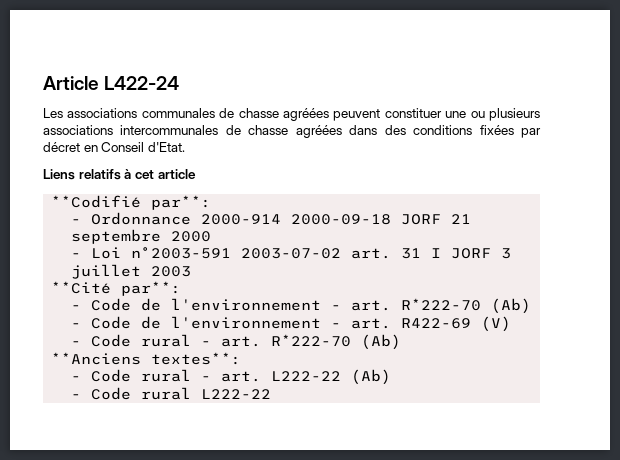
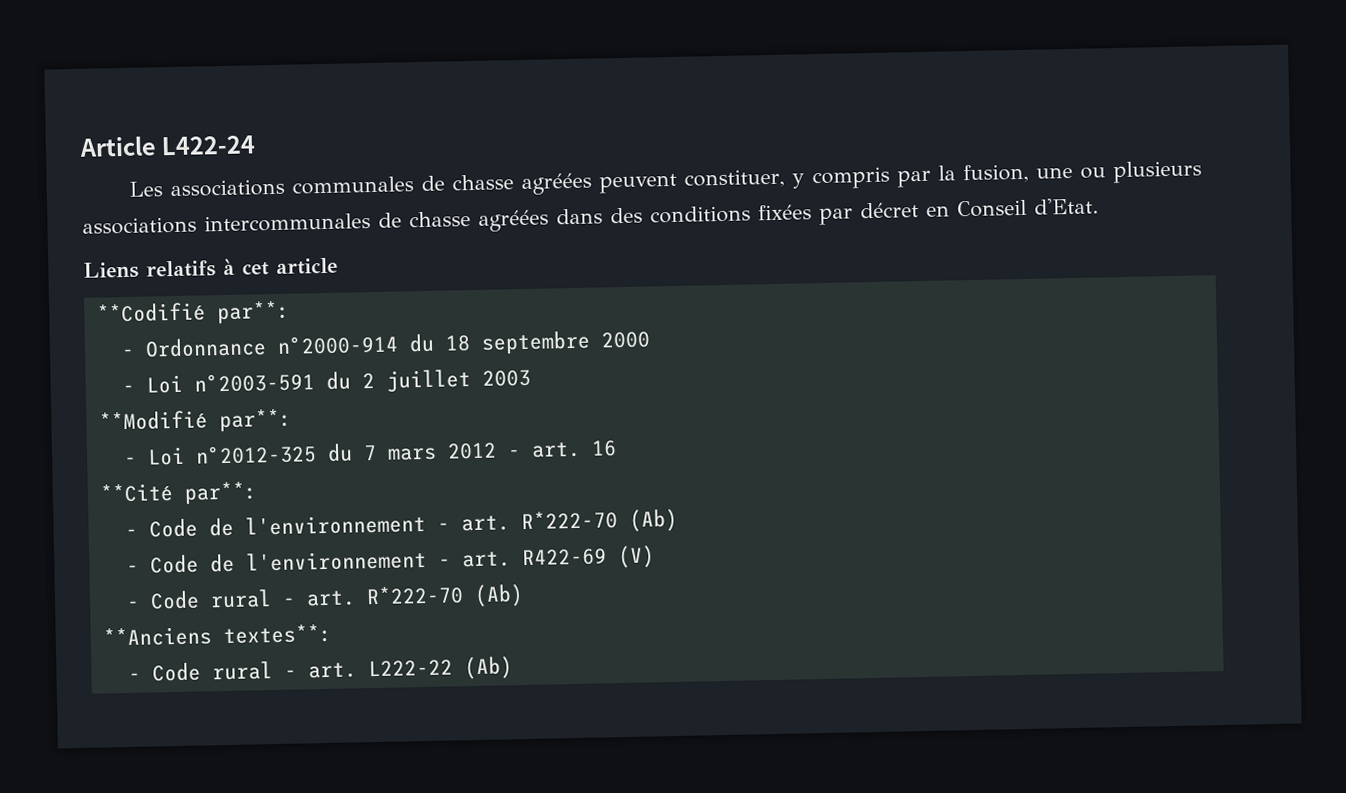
- Les associations communales de chasse agréées peuvent constituer une ou plusieurs associations intercommunales de chasse agréées dans des conditions fixées par décret en Conseil d'Etat.
+ Les associations communales de chasse agréées peuvent constituer, y compris par la fusion, une ou plusieurs associations intercommunales de chasse agréées dans des conditions fixées par décret en Conseil d'Etat.
- - Ordonnance 2000-914 2000-09-18 JORF 21 septembre 2000
+ - Ordonnance n°2000-914 du 18 septembre 2000
- - Loi n°2003-591 2003-07-02 art. 31 I JORF 3 juillet 2003
+ - Loi n°2003-591 du 2 juillet 2003
+ **Modifié par**:
+ - Loi n°2012-325 du 7 mars 2012 - art. 16
- - Code rural L222-22

